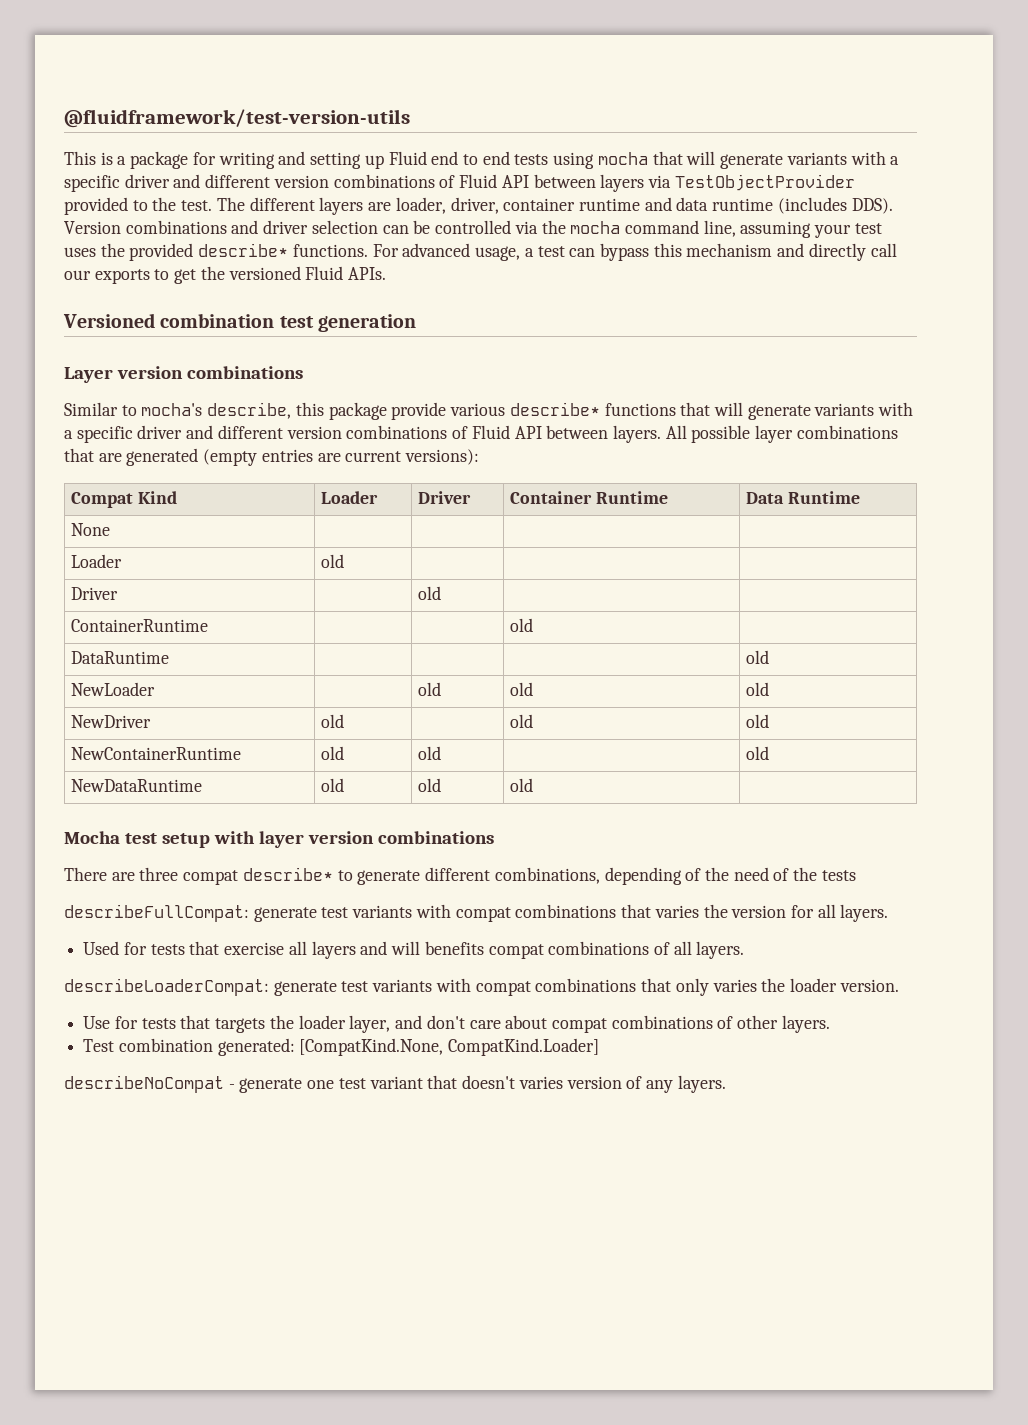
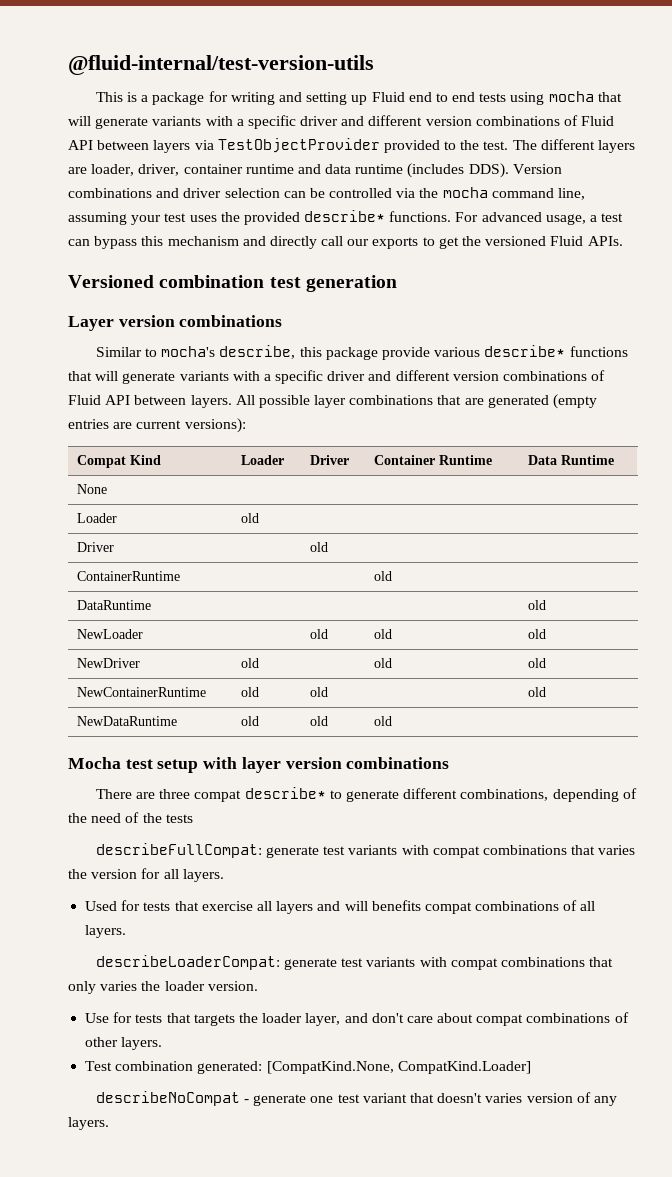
- @fluidframework/test-version-utils
+ @fluid-internal/test-version-utils

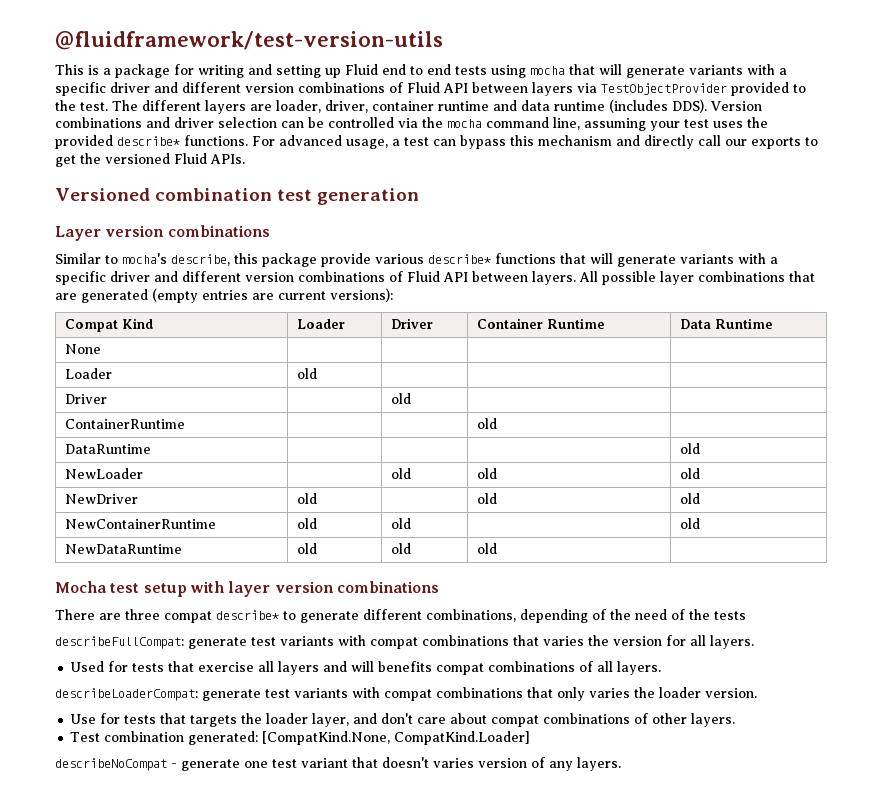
- @fluid-internal/test-version-utils
+ @fluidframework/test-version-utils

